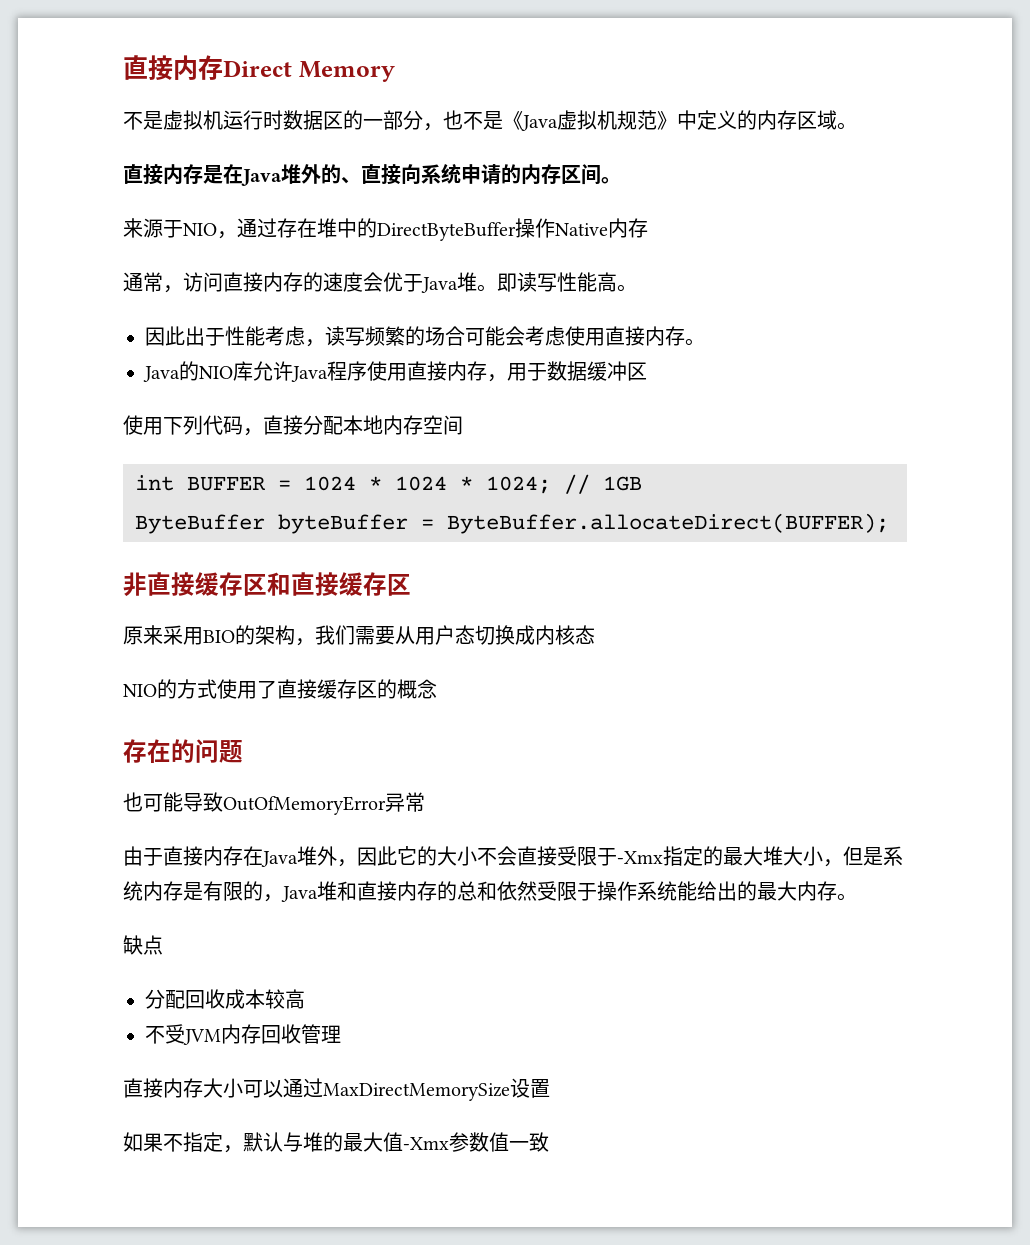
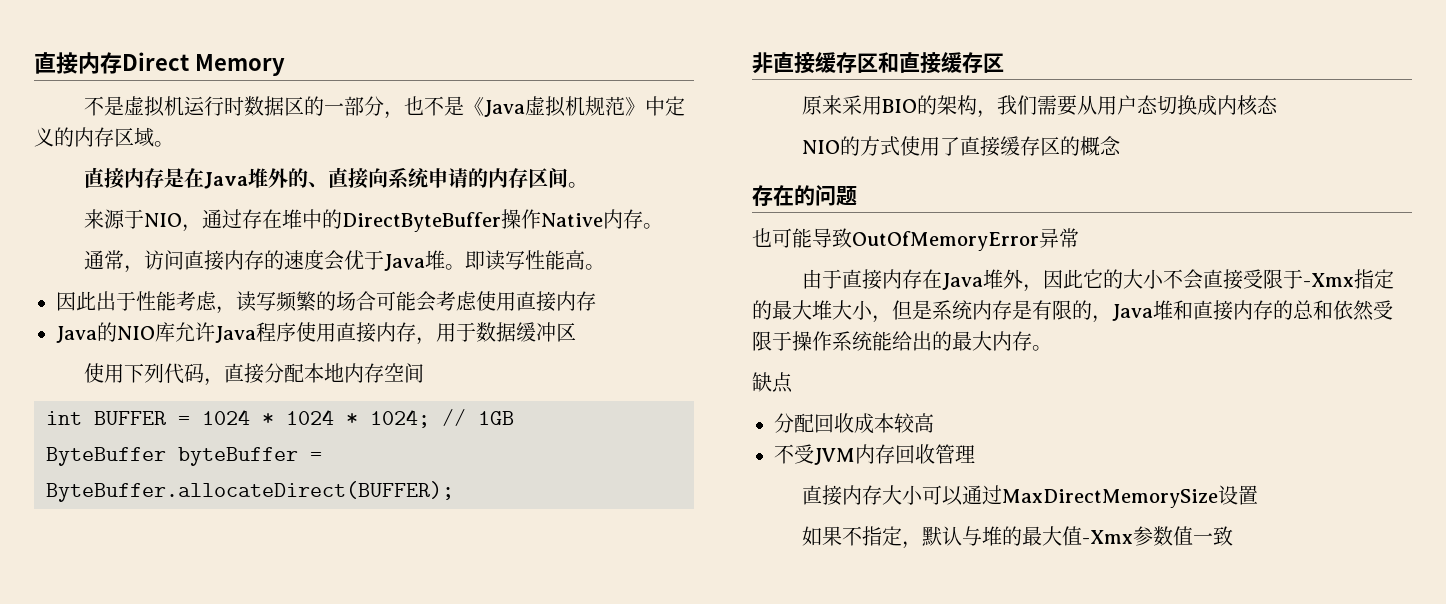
- 来源于NIO，通过存在堆中的DirectByteBuffer操作Native内存
+ 来源于NIO，通过存在堆中的DirectByteBuffer操作Native内存。
- 因此出于性能考虑，读写频繁的场合可能会考虑使用直接内存。
+ 因此出于性能考虑，读写频繁的场合可能会考虑使用直接内存

